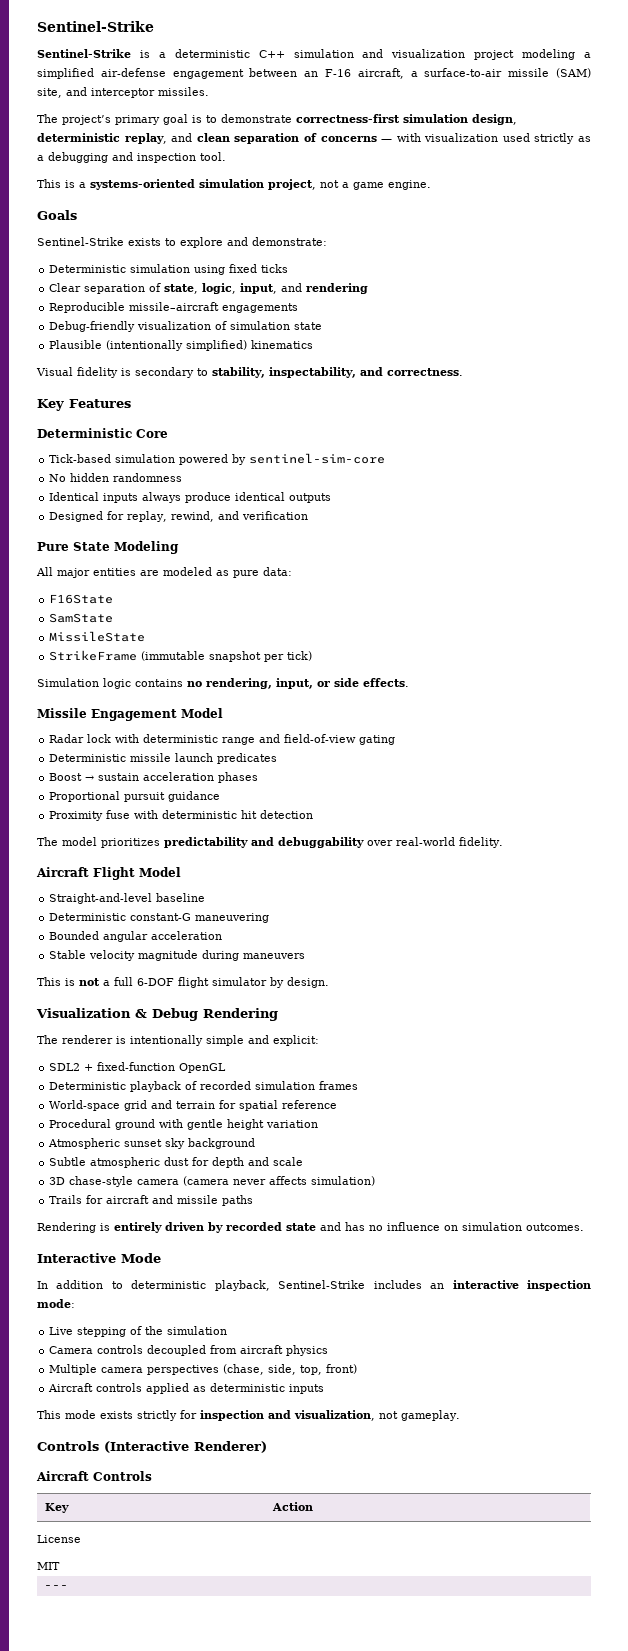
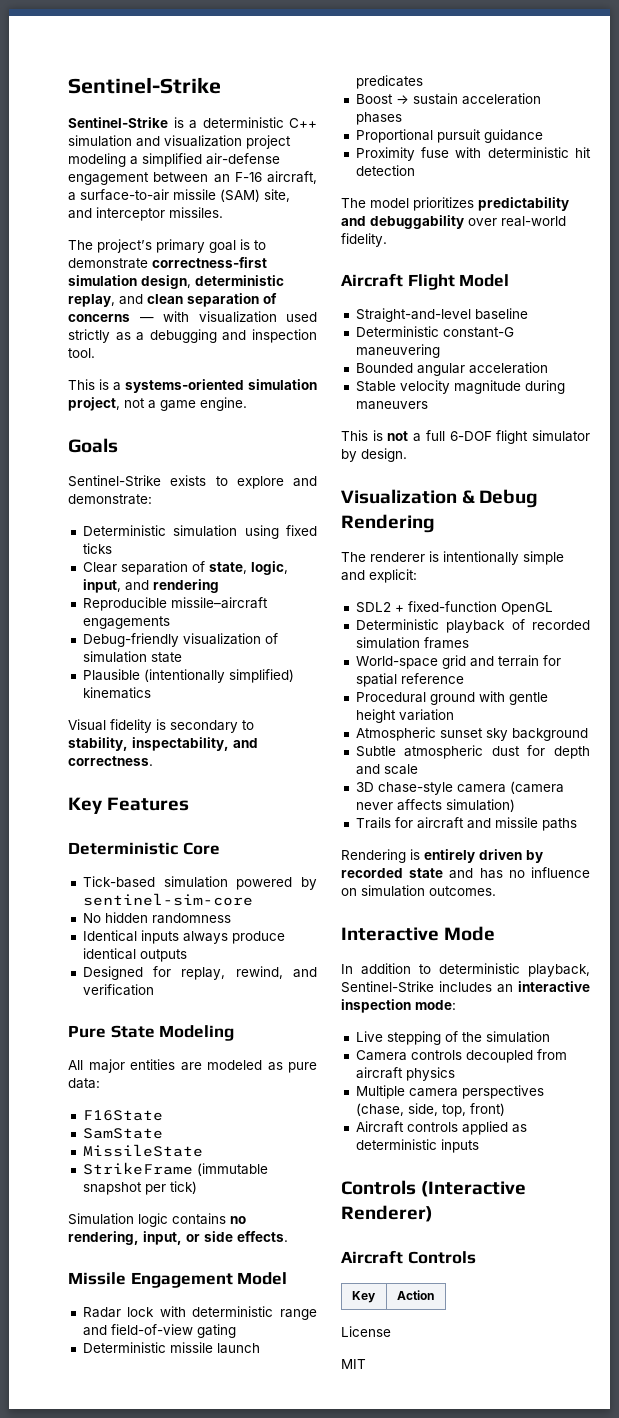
- This mode exists strictly for inspection and visualization, not gameplay.
- ---

